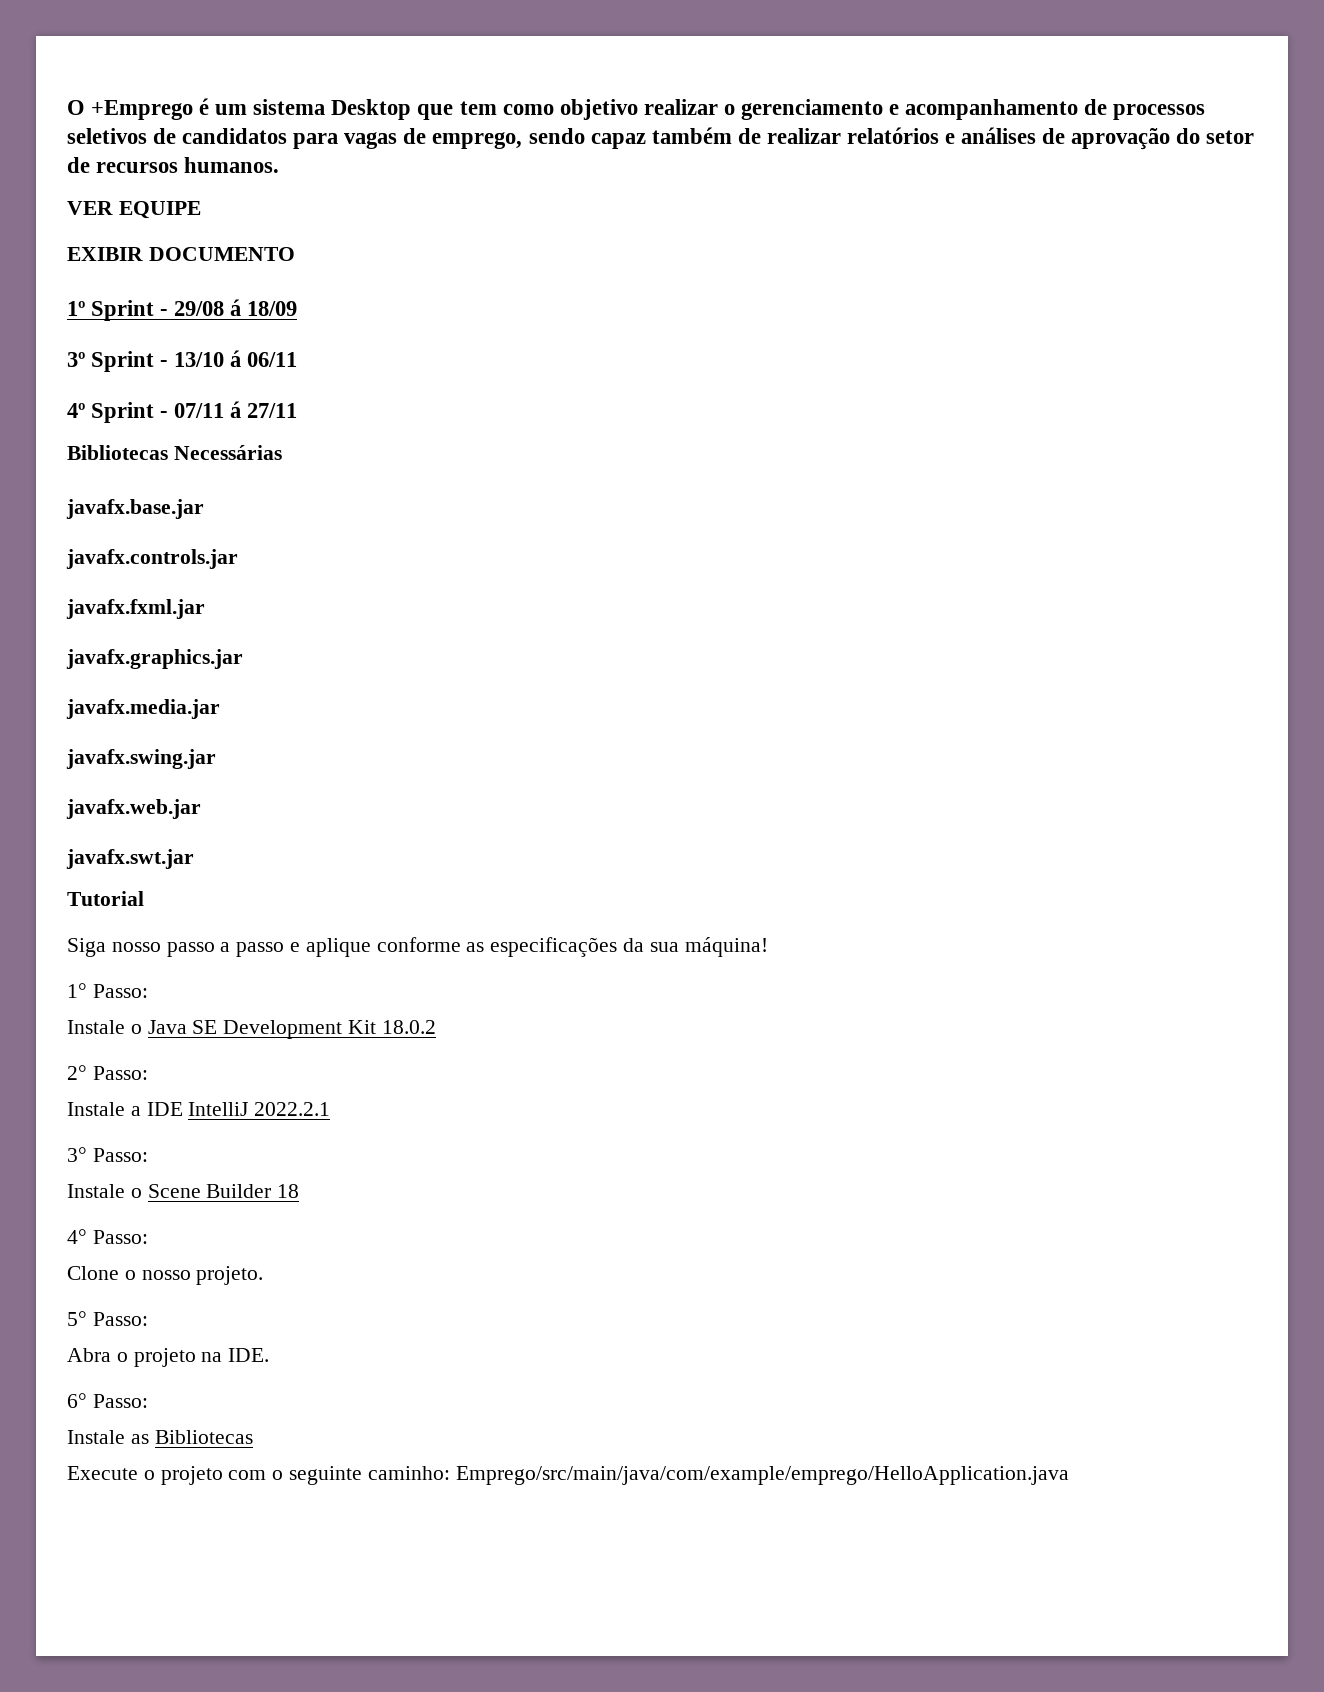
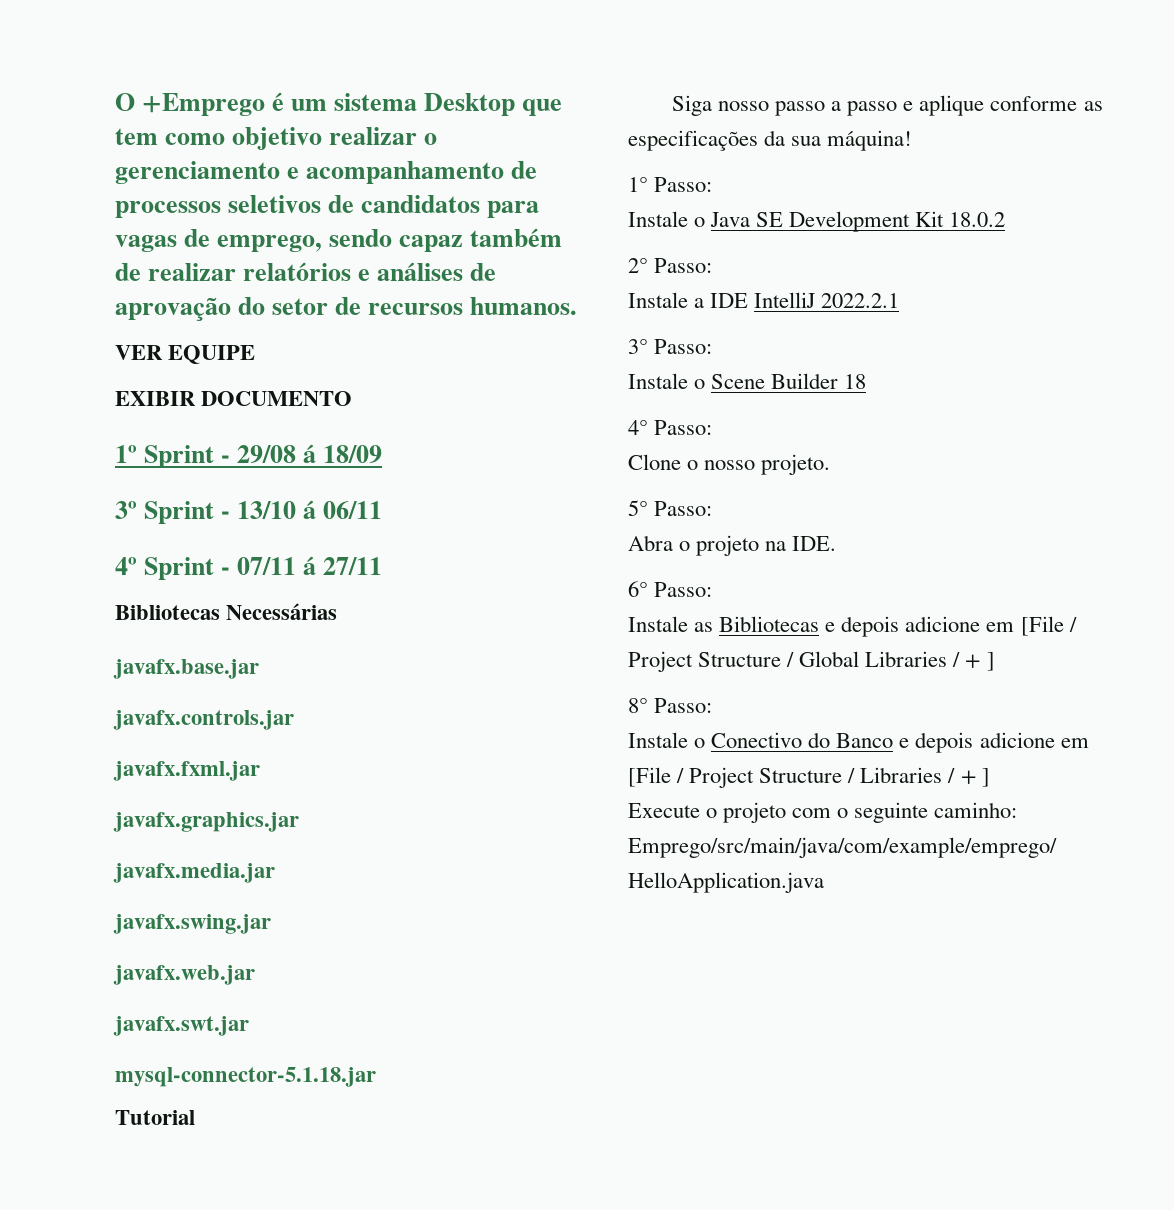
+ mysql-connector-5.1.18.jar
- Instale as Bibliotecas
+ Instale as Bibliotecas e depois adicione em [File / Project Structure / Global Libraries / + ]
+ 8° Passo:
+ Instale o Conectivo do Banco e depois adicione em [File / Project Structure / Libraries / + ]

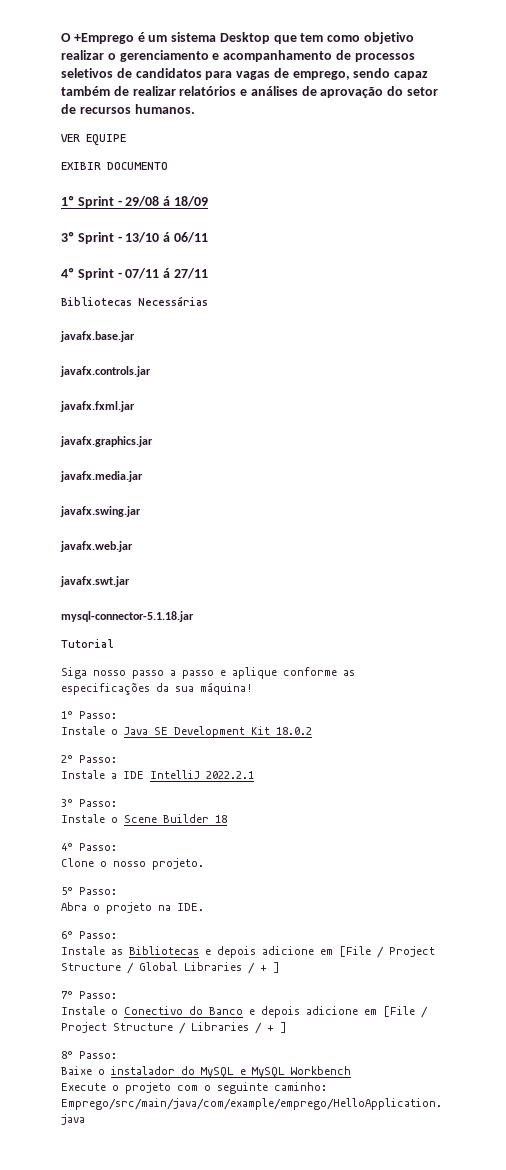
- 8° Passo:
+ 7° Passo:
+ 8° Passo:
+ Baixe o instalador do MySQL e MySQL Workbench

